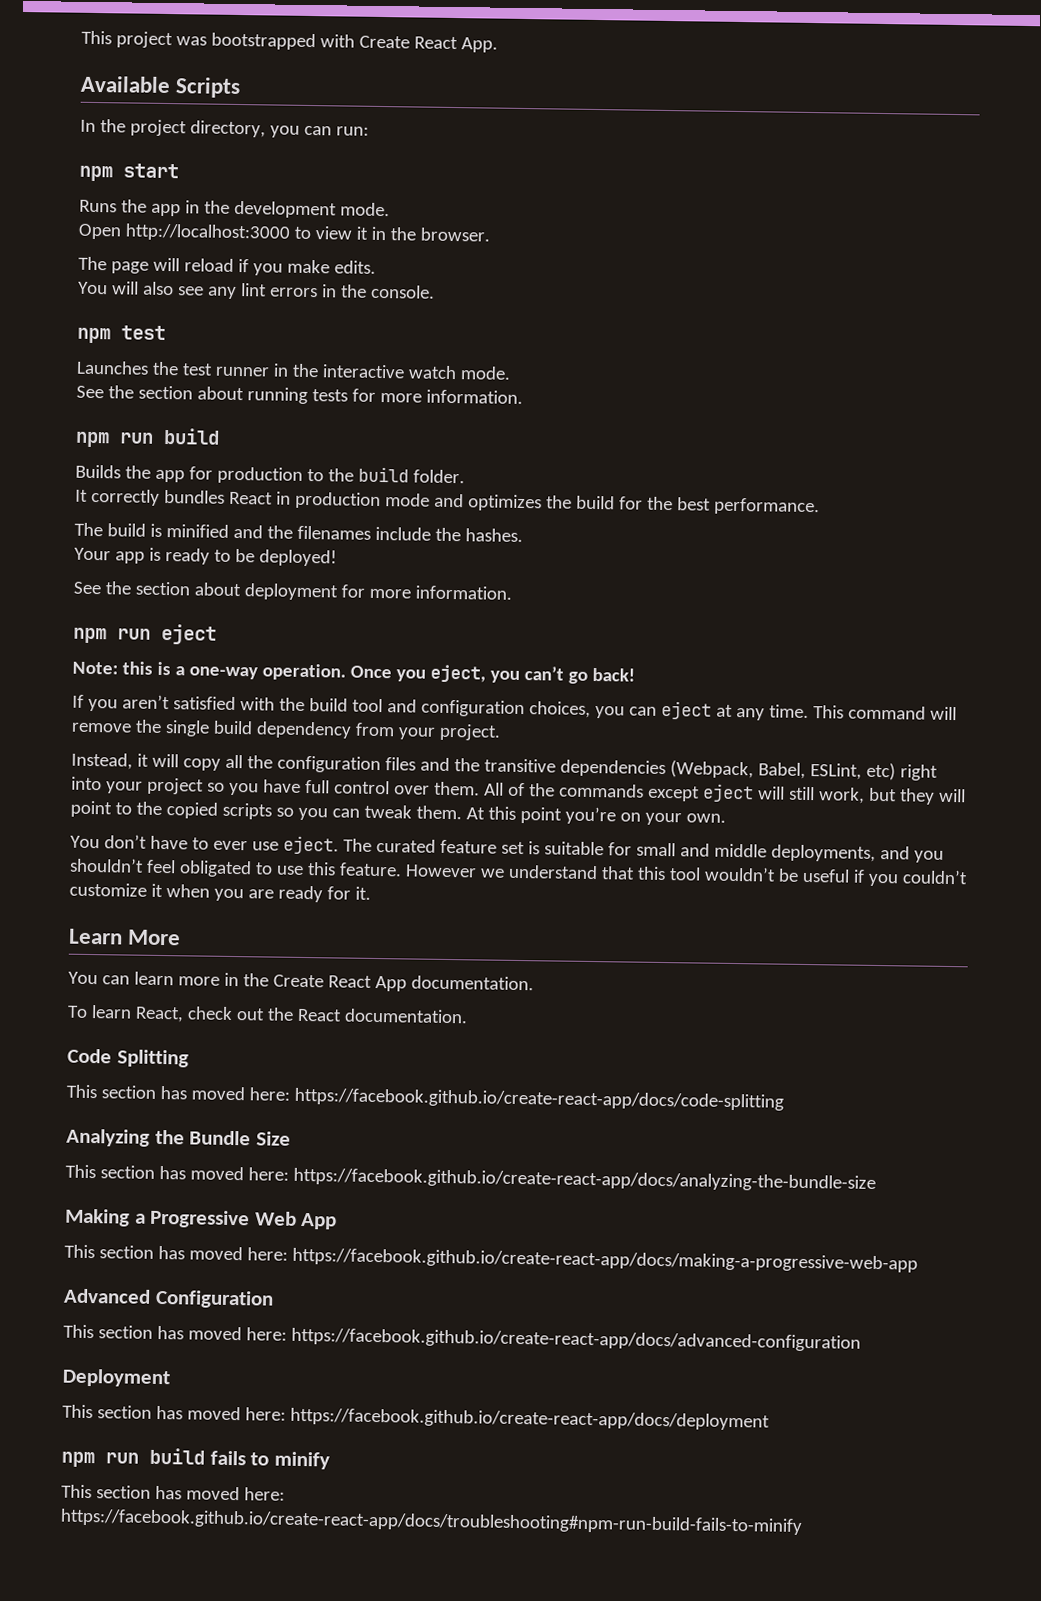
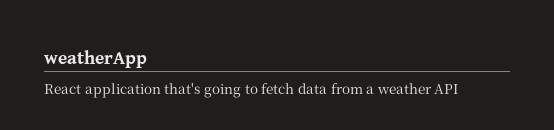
- This project was bootstrapped with Create React App.
- Available Scripts
- In the project directory, you can run:
- npm start
- Runs the app in the development mode.
- Open http://localhost:3000 to view it in the browser.
- The page will reload if you make edits.
- You will also see any lint errors in the console.
- npm test
- Launches the test runner in the interactive watch mode.
- See the section about running tests for more information.
- npm run build
- Builds the app for production to the build folder.
- It correctly bundles React in production mode and optimizes the build for the best performance.
- The build is minified and the filenames include the hashes.
- Your app is ready to be deployed!
- See the section about deployment for more information.
- npm run eject
- Note: this is a one-way operation. Once you eject, you can’t go back!
- If you aren’t satisfied with the build tool and configuration choices, you can eject at any time. This command will remove the single build dependency from your project.
- Instead, it will copy all the configuration files and the transitive dependencies (Webpack, Babel, ESLint, etc) right into your project so you have full control over them. All of the commands except eject will still work, but they will point to the copied scripts so you can tweak them. At this point you’re on your own.
- You don’t have to ever use eject. The curated feature set is suitable for small and middle deployments, and you shouldn’t feel obligated to use this feature. However we understand that this tool wouldn’t be useful if you couldn’t customize it when you are ready for it.
- Learn More
- You can learn more in the Create React App documentation.
- To learn React, check out the React documentation.
- Code Splitting
- This section has moved here: https://facebook.github.io/create-react-app/docs/code-splitting
- Analyzing the Bundle Size
- This section has moved here: https://facebook.github.io/create-react-app/docs/analyzing-the-bundle-size
- Making a Progressive Web App
- This section has moved here: https://facebook.github.io/create-react-app/docs/making-a-progressive-web-app
- Advanced Configuration
- This section has moved here: https://facebook.github.io/create-react-app/docs/advanced-configuration
- Deployment
- This section has moved here: https://facebook.github.io/create-react-app/docs/deployment
- npm run build fails to minify
- This section has moved here: https://facebook.github.io/create-react-app/docs/troubleshooting#npm-run-build-fails-to-minify
+ weatherApp
+ React application that's going to fetch data from a weather API

